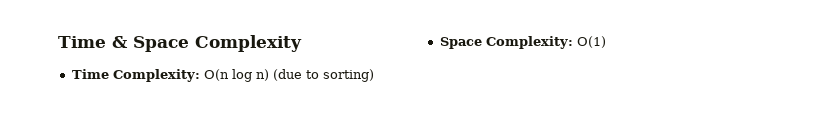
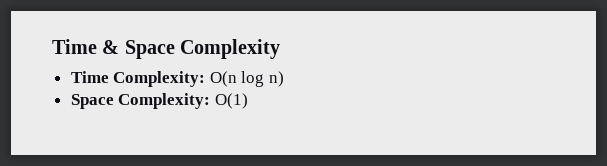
- Time Complexity: O(n log n) (due to sorting)
+ Time Complexity: O(n log n)

